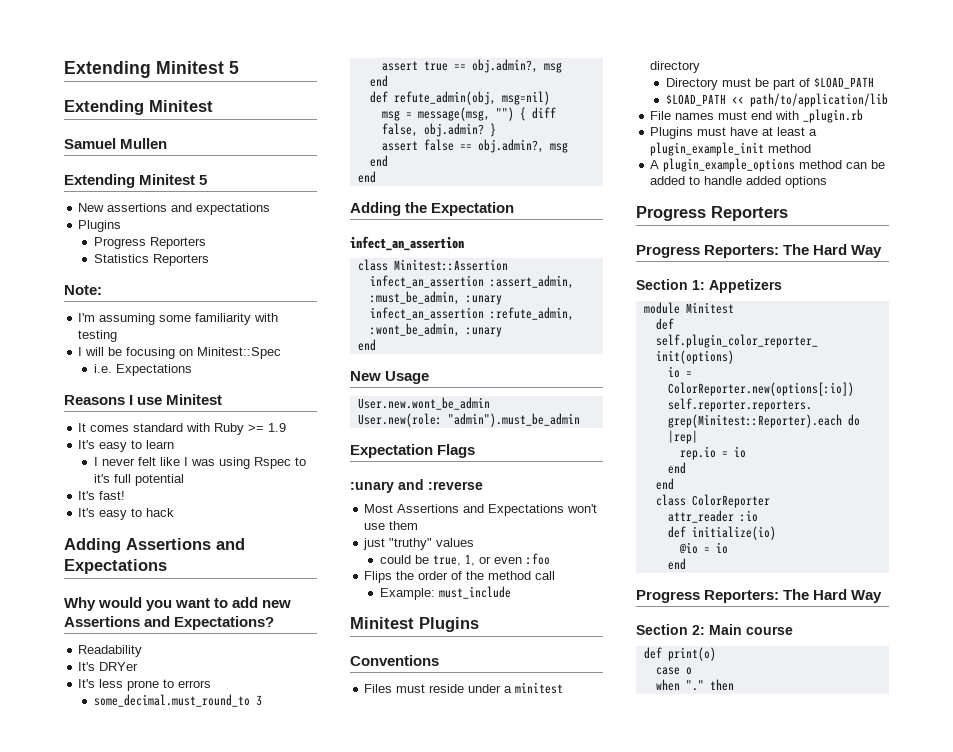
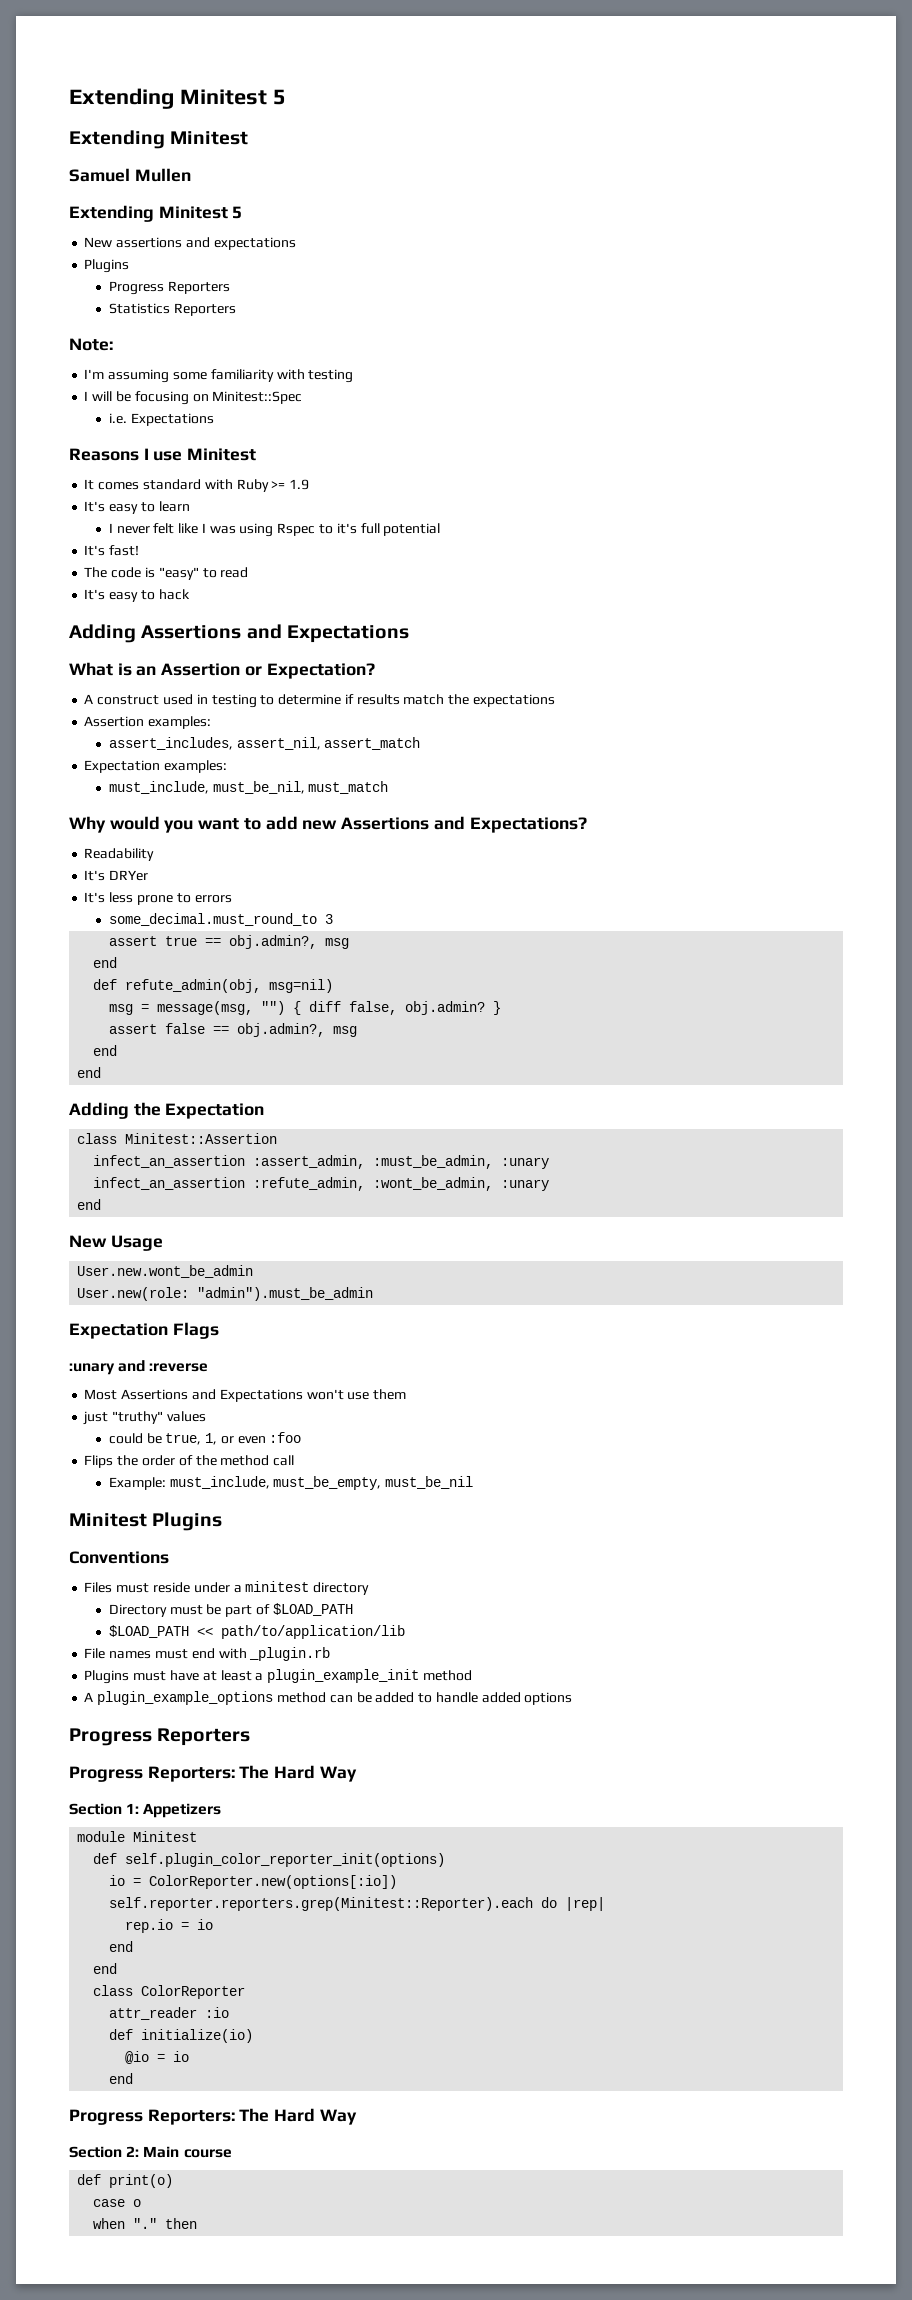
+ The code is "easy" to read
+ What is an Assertion or Expectation?
+ A construct used in testing to determine if results match the expectations
+ Assertion examples:
+ assert_includes, assert_nil, assert_match
+ Expectation examples:
+ must_include, must_be_nil, must_match
  Adding the Expectation
- infect_an_assertion
- Example: must_include
+ Example: must_include, must_be_empty, must_be_nil

